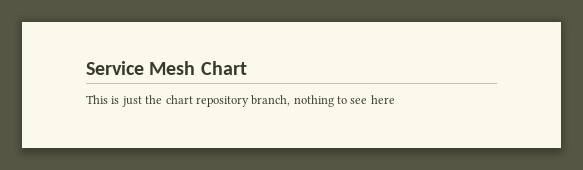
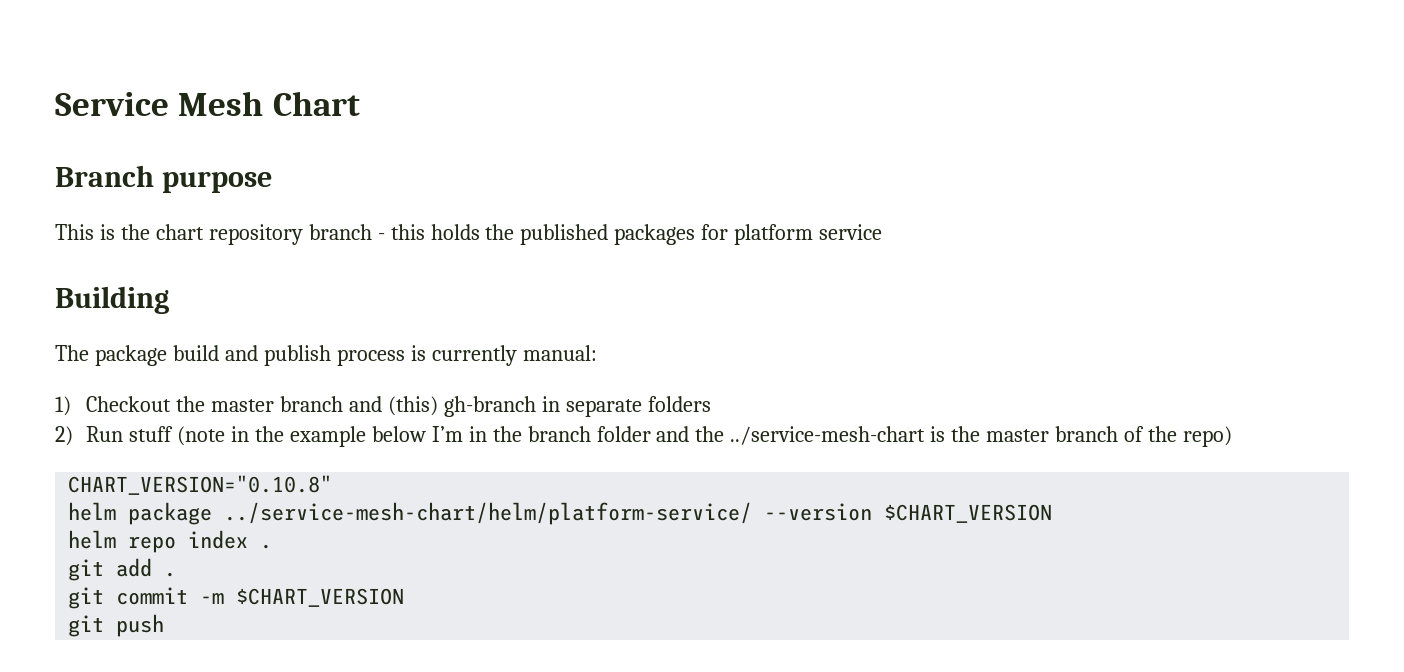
+ Branch purpose
- This is just the chart repository branch, nothing to see here
+ This is the chart repository branch - this holds the published packages for platform service
+ Building
+ The package build and publish process is currently manual:
+ 1) Checkout the master branch and (this) gh-branch in separate folders
+ 2) Run stuff (note in the example below I’m in the branch folder and the ../service-mesh-chart is the master branch of the repo)
+ CHART_VERSION="0.10.8"
+ helm package ../service-mesh-chart/helm/platform-service/ --version $CHART_VERSION
+ helm repo index .
+ git add .
+ git commit -m $CHART_VERSION
+ git push

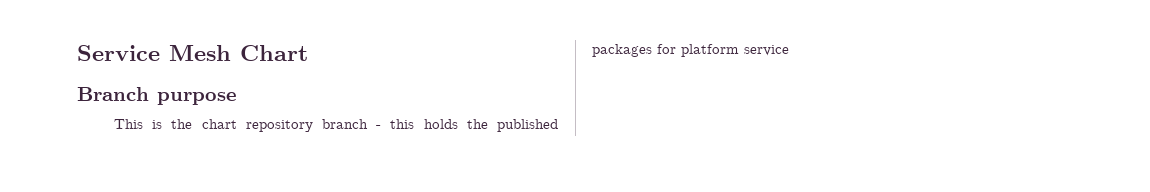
- Building
- The package build and publish process is currently manual:
- 1) Checkout the master branch and (this) gh-branch in separate folders
- 2) Run stuff (note in the example below I’m in the branch folder and the ../service-mesh-chart is the master branch of the repo)
- CHART_VERSION="0.10.8"
- helm package ../service-mesh-chart/helm/platform-service/ --version $CHART_VERSION
- helm repo index .
- git add .
- git commit -m $CHART_VERSION
- git push

